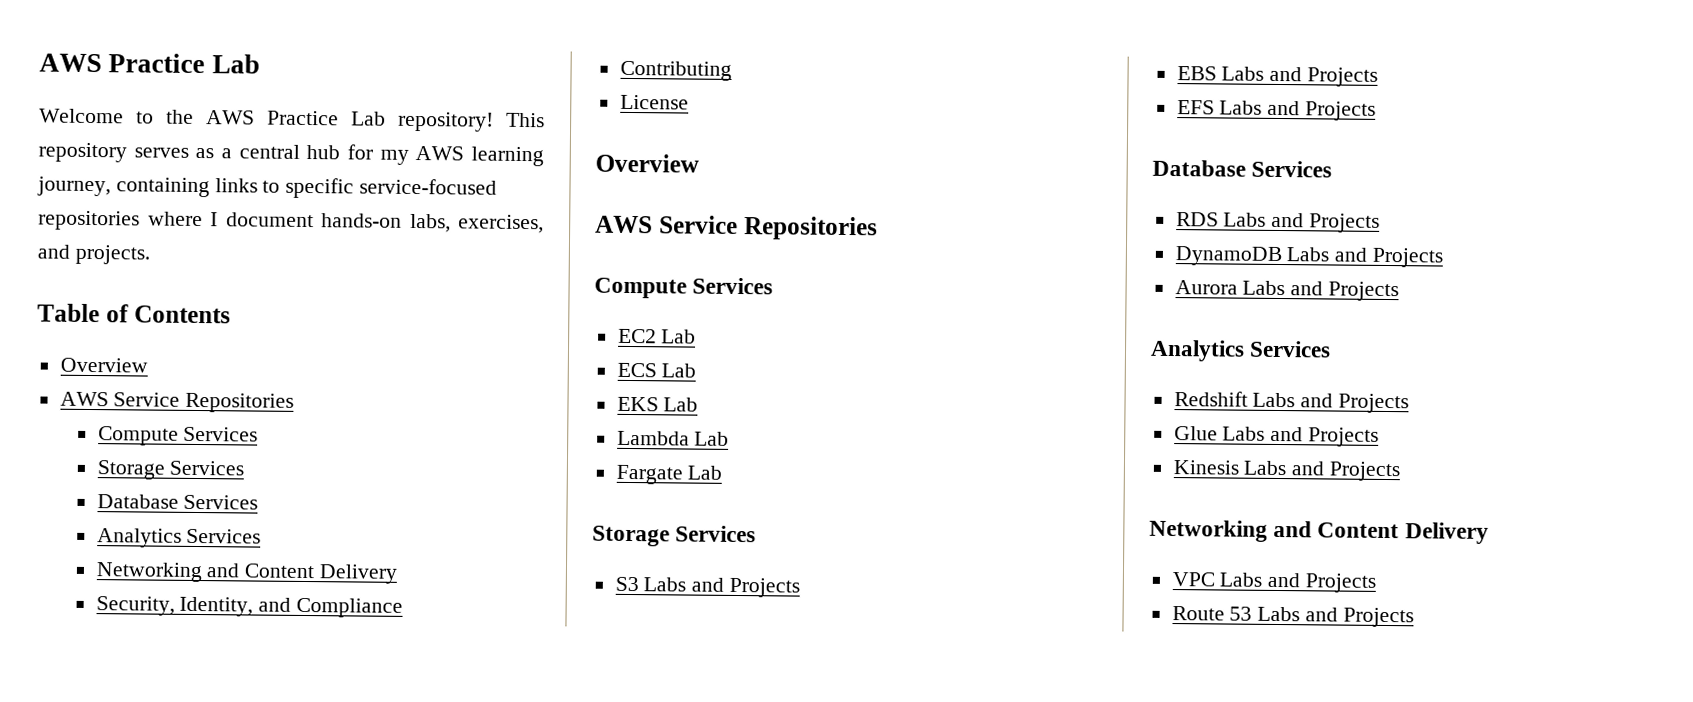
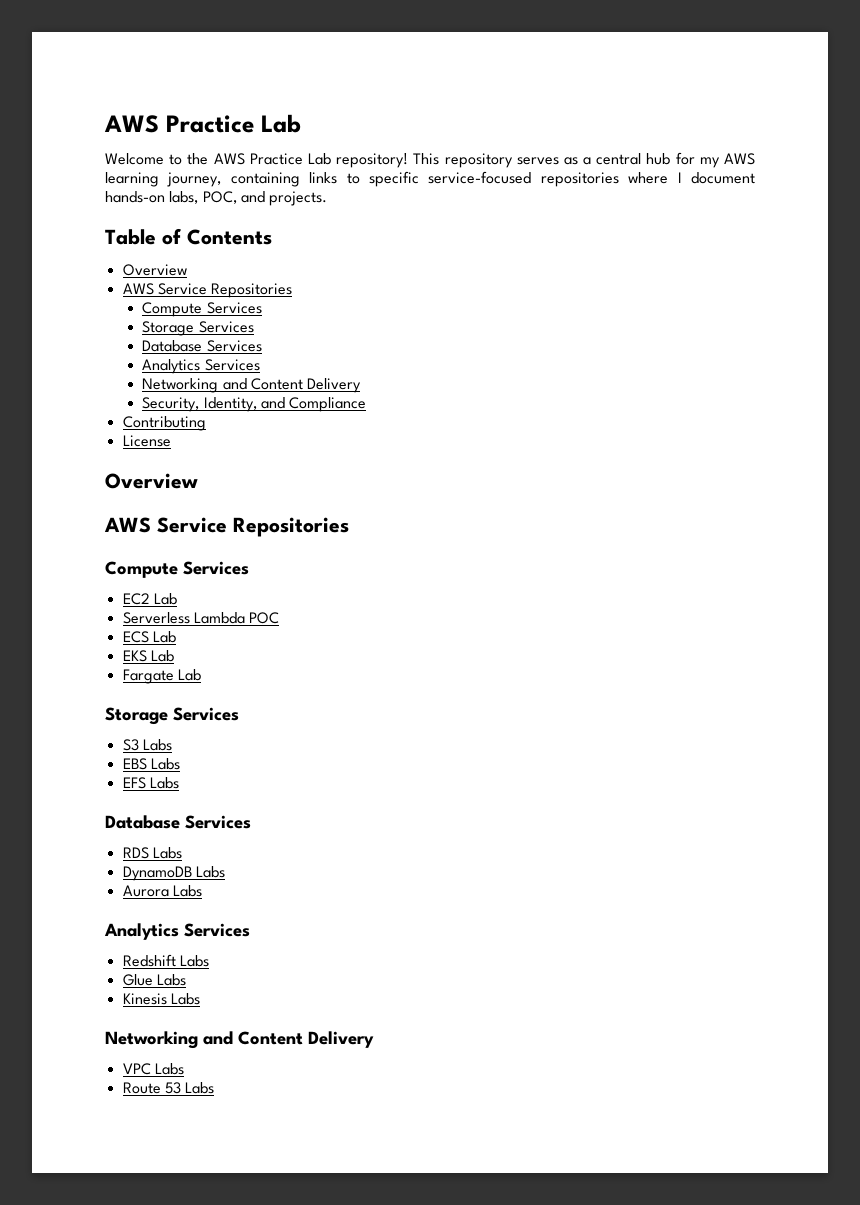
- This repository serves as a central hub for my AWS learning journey, containing links to specific service-focused repositories where I document hands-on labs, exercises, and projects.
+ This repository serves as a central hub for my AWS learning journey, containing links to specific service-focused repositories where I document hands-on labs, POC, and projects.
+ Serverless Lambda POC
- Lambda Lab
- S3 Labs and Projects
+ S3 Labs
- EBS Labs and Projects
+ EBS Labs
- EFS Labs and Projects
+ EFS Labs
- RDS Labs and Projects
+ RDS Labs
- DynamoDB Labs and Projects
+ DynamoDB Labs
- Aurora Labs and Projects
+ Aurora Labs
- Redshift Labs and Projects
+ Redshift Labs
- Glue Labs and Projects
+ Glue Labs
- Kinesis Labs and Projects
+ Kinesis Labs
- VPC Labs and Projects
+ VPC Labs
- Route 53 Labs and Projects
+ Route 53 Labs

